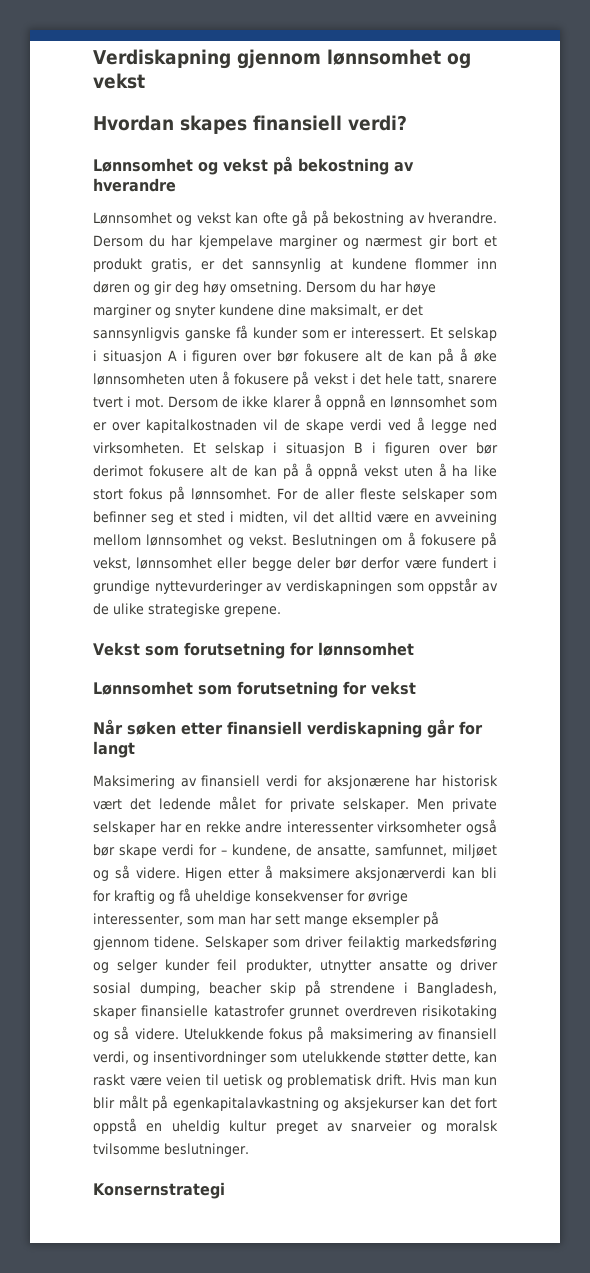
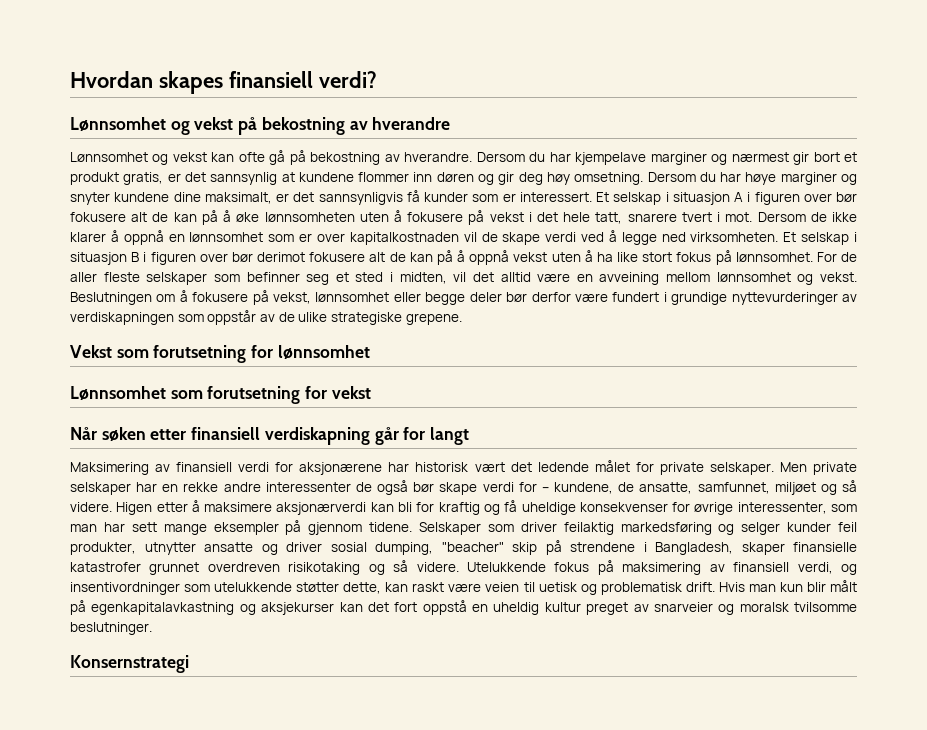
- Verdiskapning gjennom lønnsomhet og vekst
- Dersom du har høye marginer og snyter kundene dine maksimalt, er det sannsynligvis ganske få kunder som er interessert.
+ Dersom du har høye marginer og snyter kundene dine maksimalt, er det sannsynligvis få kunder som er interessert.
- Men private selskaper har en rekke andre interessenter virksomheter også bør skape verdi for – kundene, de ansatte, samfunnet, miljøet og så videre.
+ Men private selskaper har en rekke andre interessenter de også bør skape verdi for – kundene, de ansatte, samfunnet, miljøet og så videre.
- Selskaper som driver feilaktig markedsføring og selger kunder feil produkter, utnytter ansatte og driver sosial dumping, beacher skip på strendene i Bangladesh, skaper finansielle katastrofer grunnet overdreven risikotaking og så videre.
+ Selskaper som driver feilaktig markedsføring og selger kunder feil produkter, utnytter ansatte og driver sosial dumping, "beacher" skip på strendene i Bangladesh, skaper finansielle katastrofer grunnet overdreven risikotaking og så videre.

